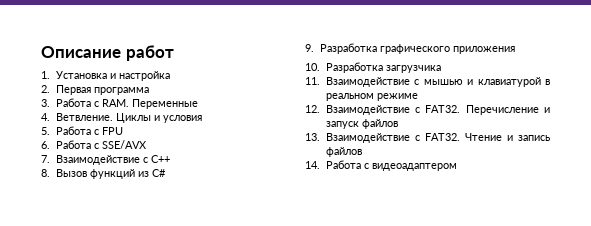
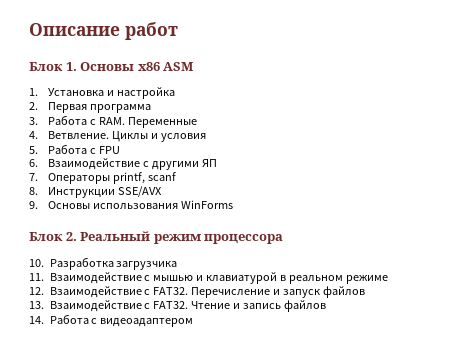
+ Блок 1. Основы x86 ASM
- 6. Работа с SSE/AVX
- 7. Взаимодействие с C++
- 8. Вызов функций из C#
- 9. Разработка графического приложения
+ 6. Взаимодействие с другими ЯП
+ 7. Операторы printf, scanf
+ 8. Инструкции SSE/AVX
+ 9. Основы использования WinForms
+ Блок 2. Реальный режим процессора

